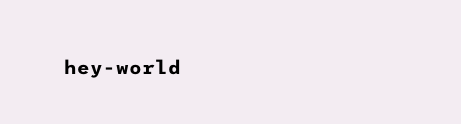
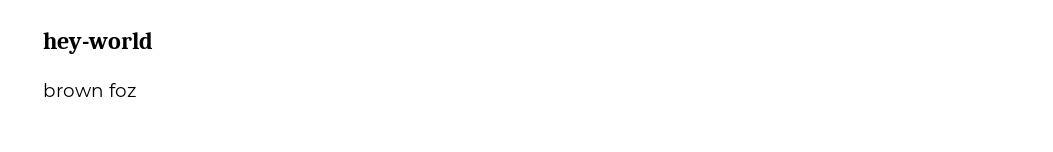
+ brown foz

